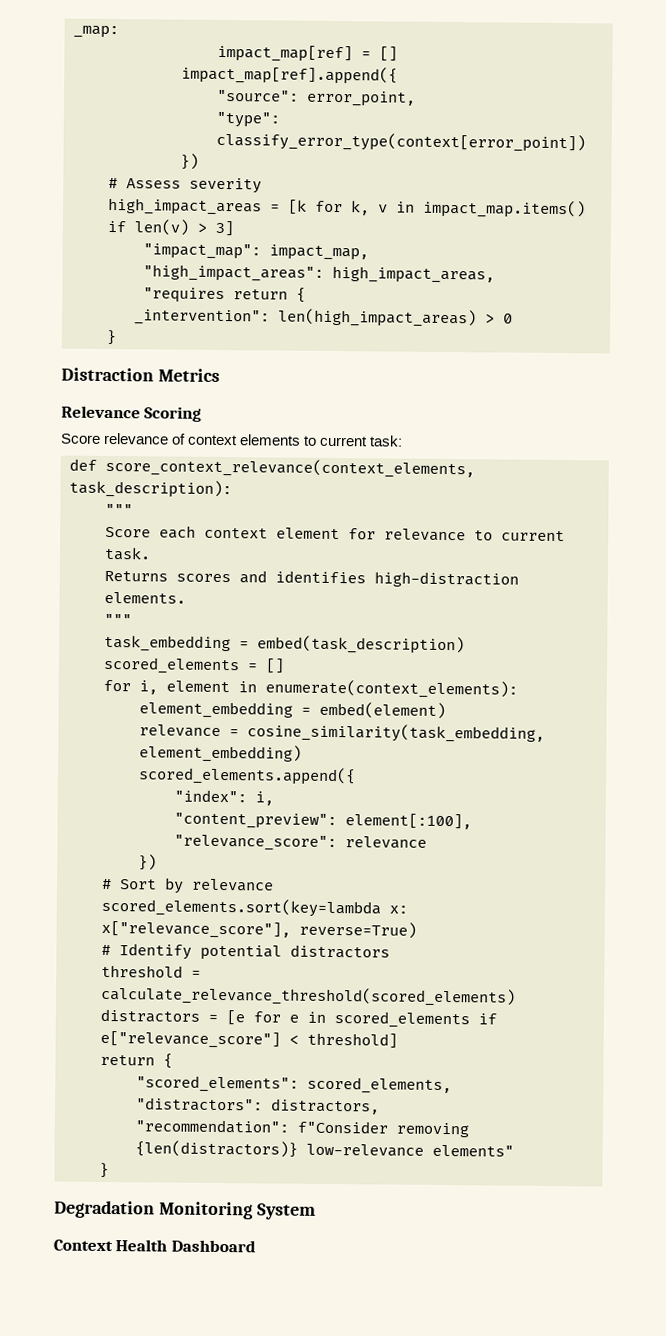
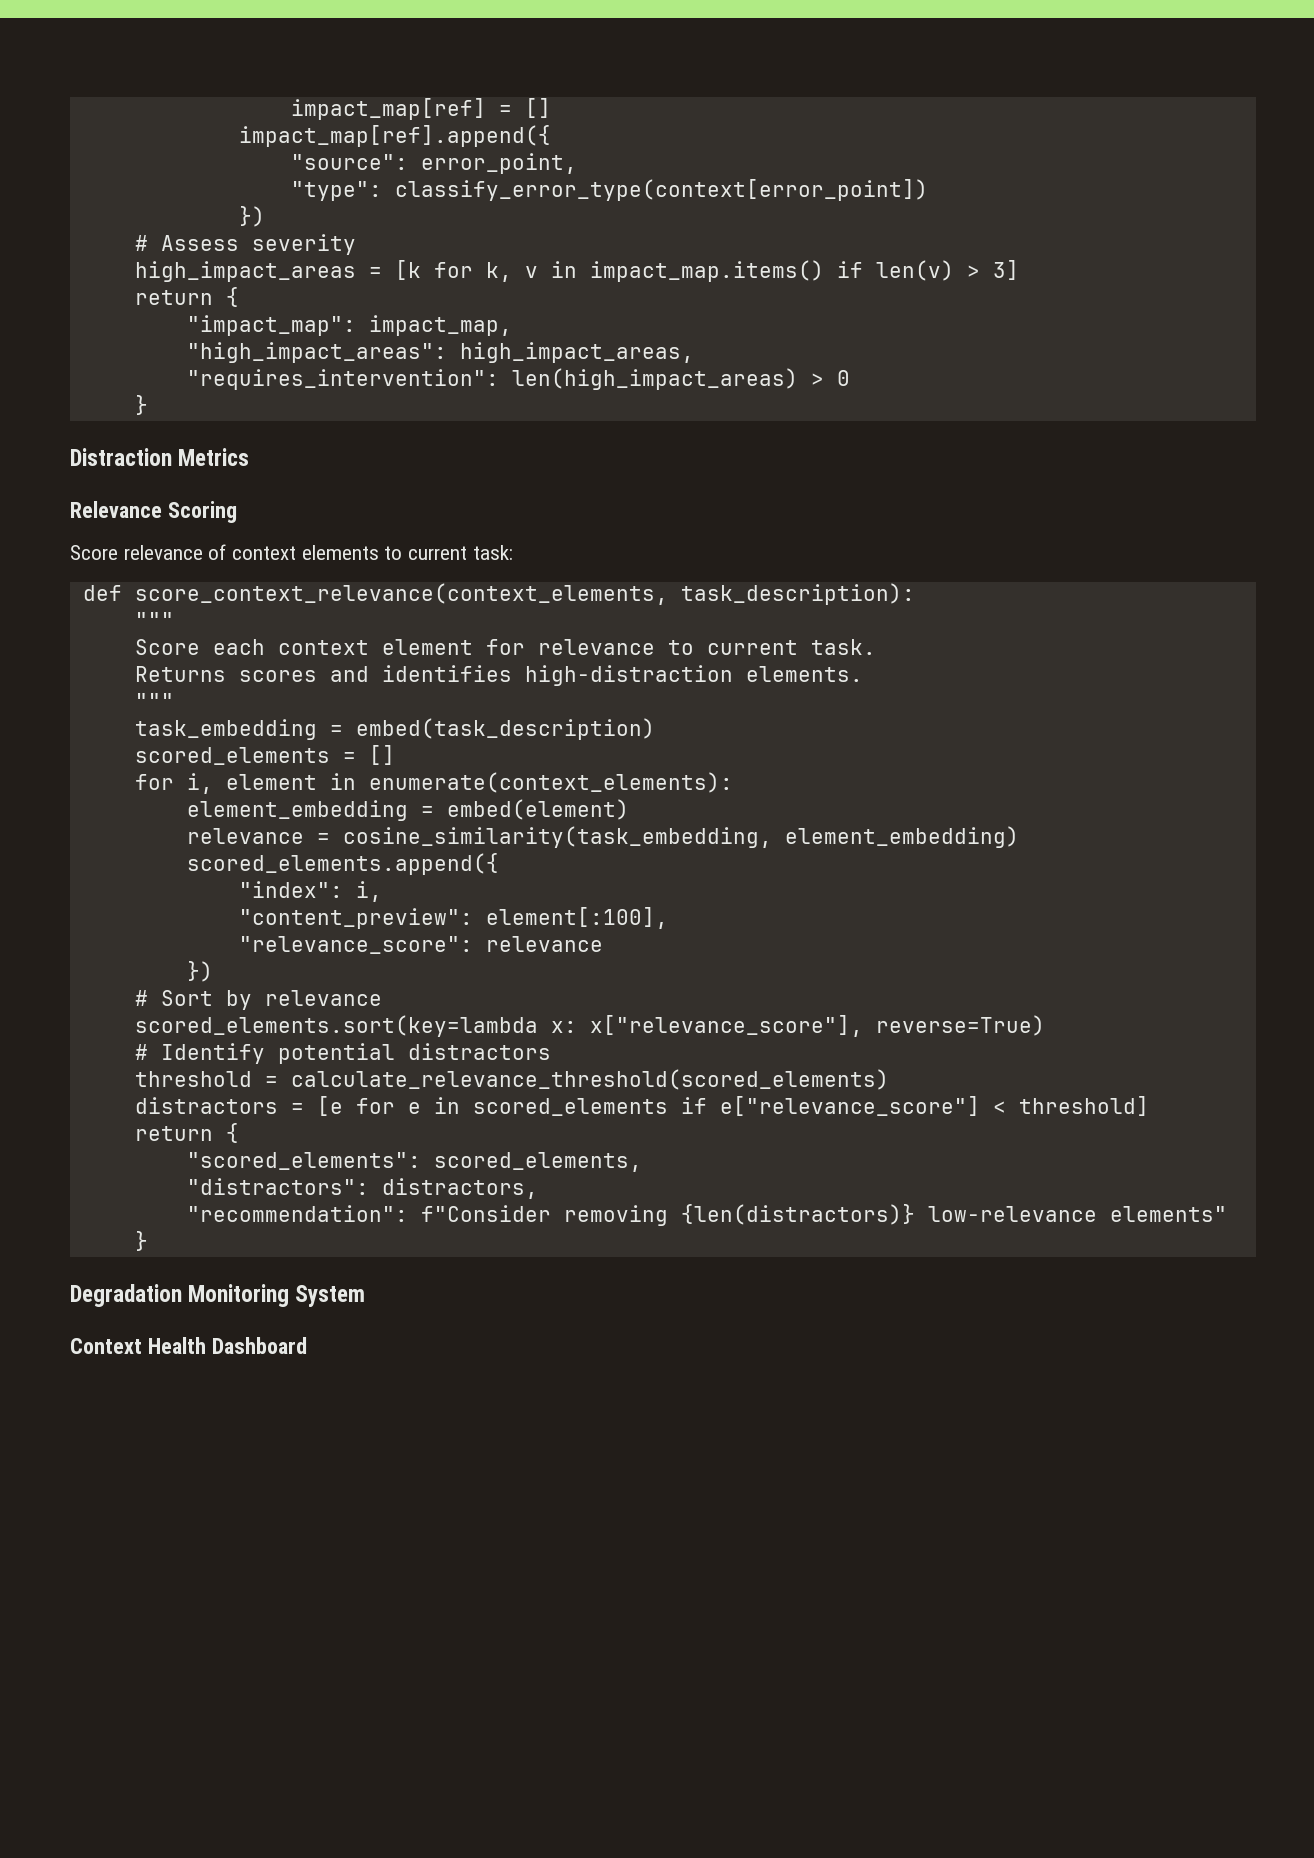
- _map:
  high_impact_areas = [k for k, v in impact_map.items() if len(v) > 3]
+ return {
- "requires return {
- _intervention": len(high_impact_areas) > 0
+ "requires_intervention": len(high_impact_areas) > 0

